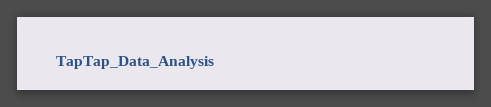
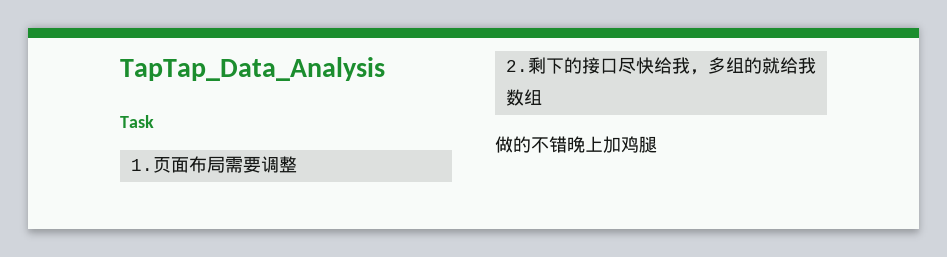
+ Task
+ 1.页面布局需要调整
+ 2.剩下的接口尽快给我，多组的就给我数组
+ 做的不错晚上加鸡腿

